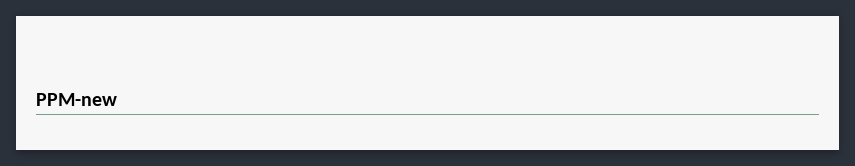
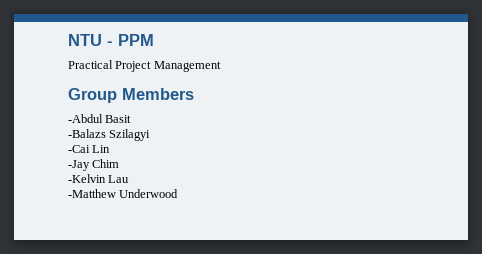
- PPM-new
+ NTU - PPM
+ Practical Project Management
+ Group Members
+ -Abdul Basit
+ -Balazs Szilagyi
+ -Cai Lin
+ -Jay Chim
+ -Kelvin Lau
+ -Matthew Underwood

